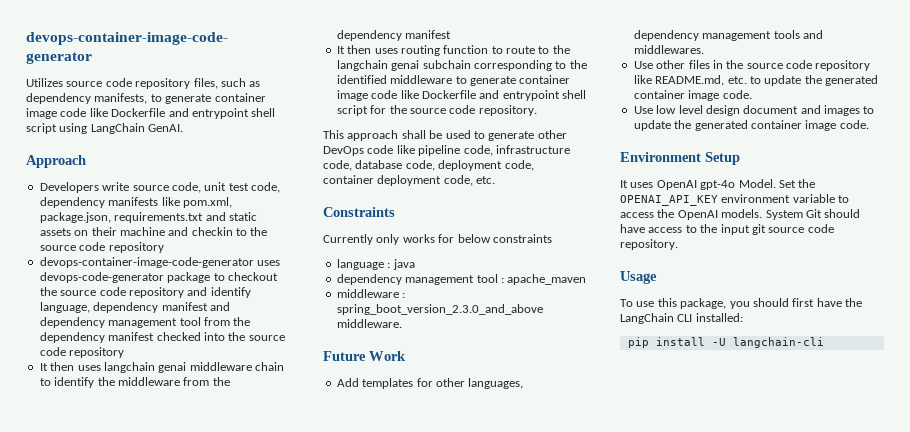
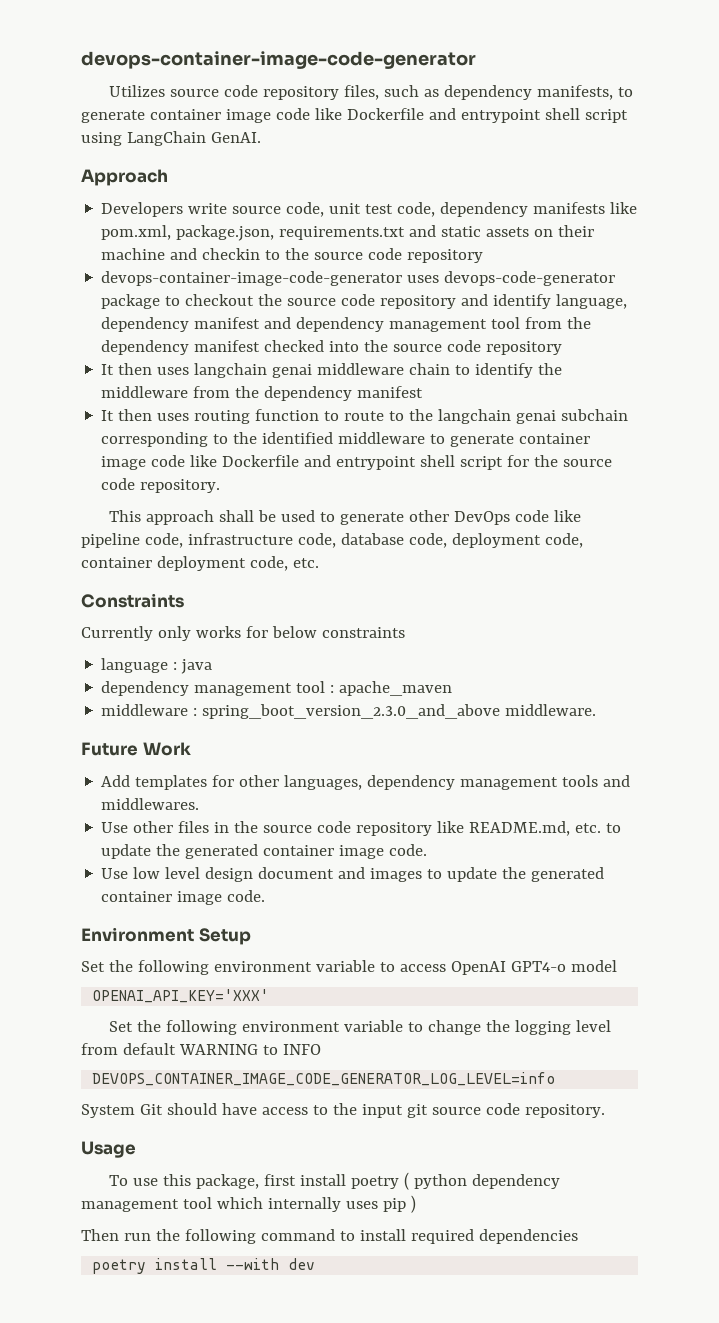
- It uses OpenAI gpt-4o Model. Set the OPENAI_API_KEY environment variable to access the OpenAI models. System Git should have access to the input git source code repository.
+ Set the following environment variable to access OpenAI GPT4-o model
+ OPENAI_API_KEY='XXX'
+ Set the following environment variable to change the logging level from default WARNING to INFO
+ DEVOPS_CONTAINER_IMAGE_CODE_GENERATOR_LOG_LEVEL=info
+ System Git should have access to the input git source code repository.
- To use this package, you should first have the LangChain CLI installed:
- pip install -U langchain-cli
+ To use this package, first install poetry ( python dependency management tool which internally uses pip )
+ Then run the following command to install required dependencies
+ poetry install --with dev

